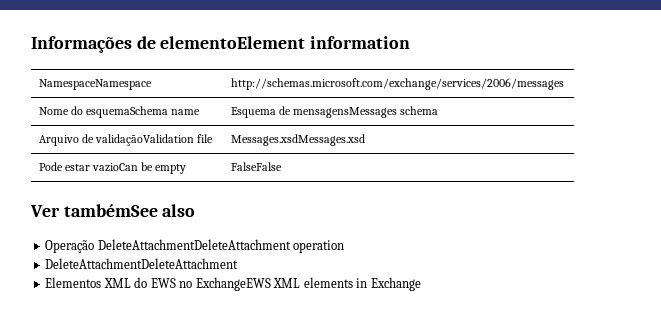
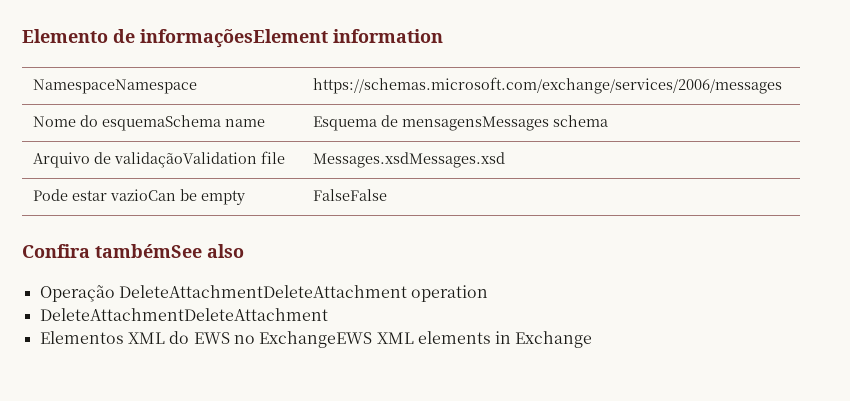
- Informações de elementoElement information
+ Elemento de informaçõesElement information
- NamespaceNamespace | http://schemas.microsoft.com/exchange/services/2006/messages
+ NamespaceNamespace | https://schemas.microsoft.com/exchange/services/2006/messages
- Ver tambémSee also
+ Confira tambémSee also

